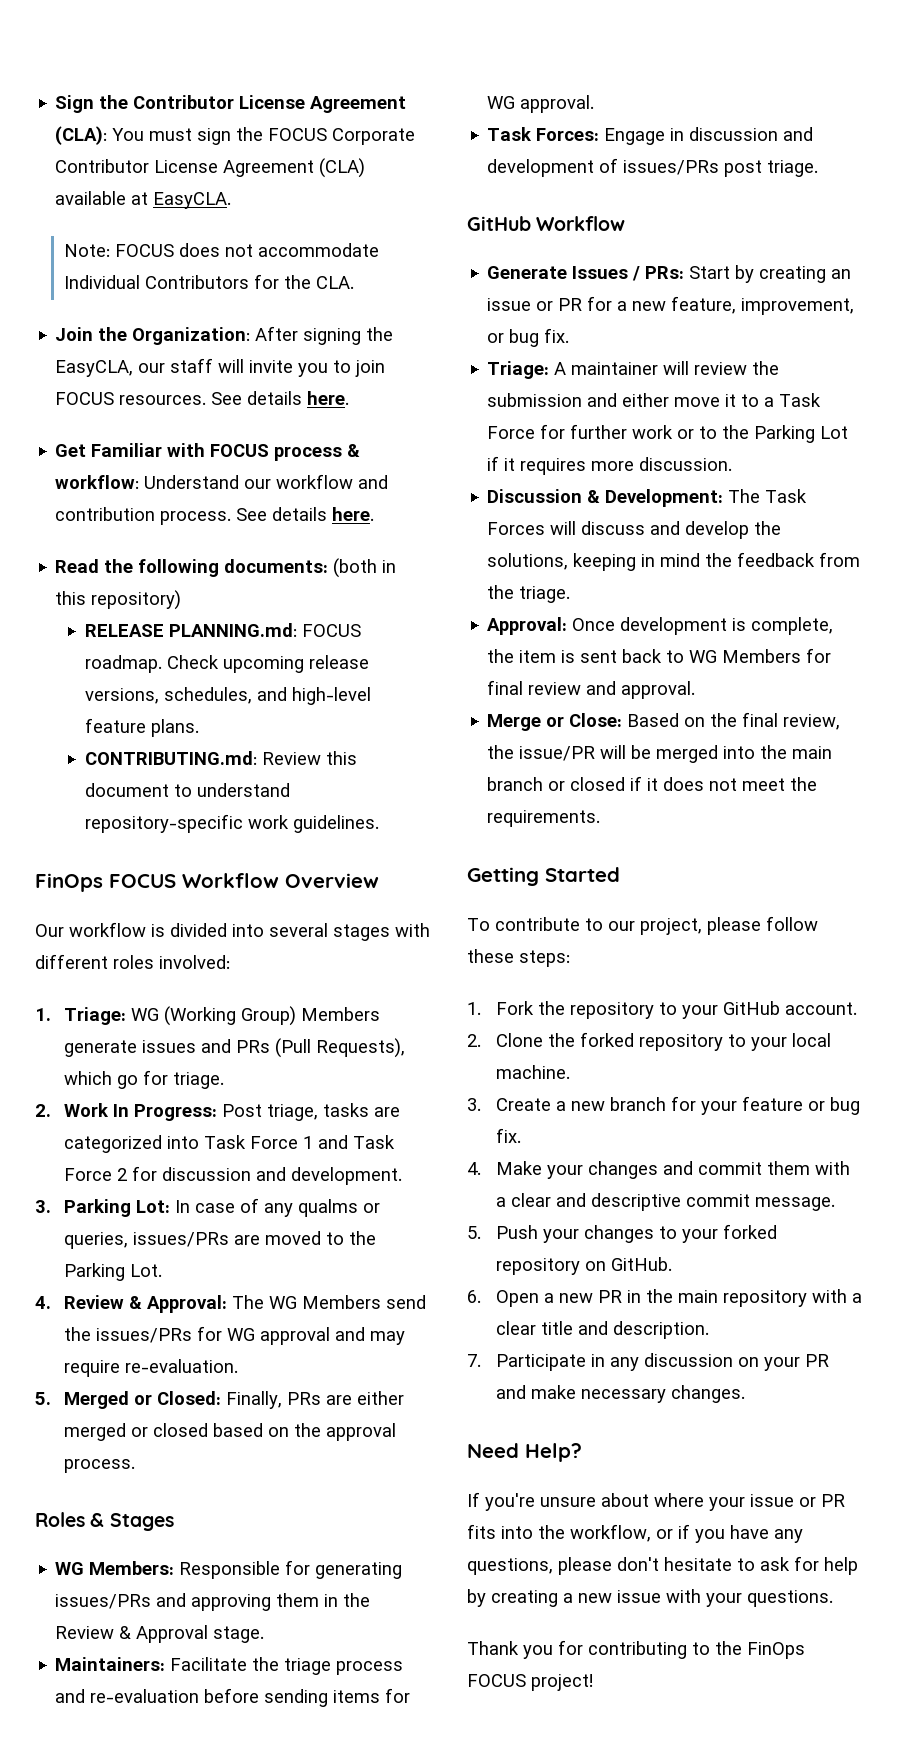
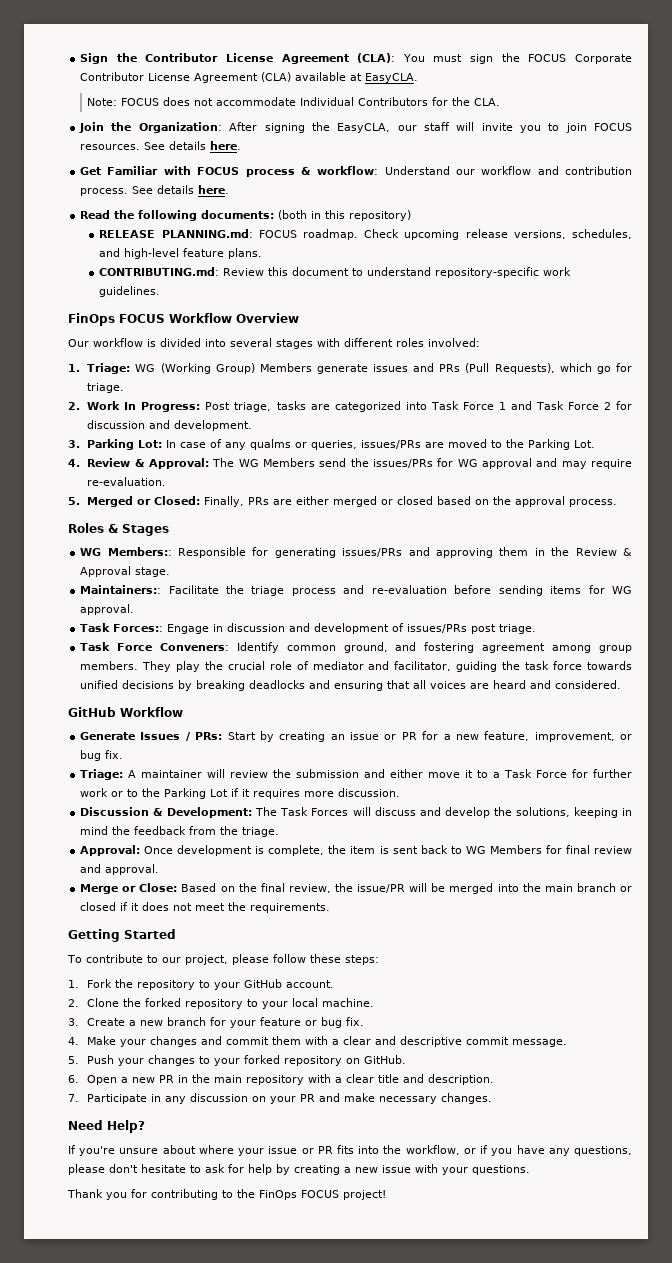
- WG Members: Responsible for generating issues/PRs and approving them in the Review & Approval stage.
+ WG Members:: Responsible for generating issues/PRs and approving them in the Review & Approval stage.
- Maintainers: Facilitate the triage process and re-evaluation before sending items for WG approval.
+ Maintainers:: Facilitate the triage process and re-evaluation before sending items for WG approval.
- Task Forces: Engage in discussion and development of issues/PRs post triage.
+ Task Forces:: Engage in discussion and development of issues/PRs post triage.
+ Task Force Conveners: Identify common ground, and fostering agreement among group members. They play the crucial role of mediator and facilitator, guiding the task force towards unified decisions by breaking deadlocks and ensuring that all voices are heard and considered.

